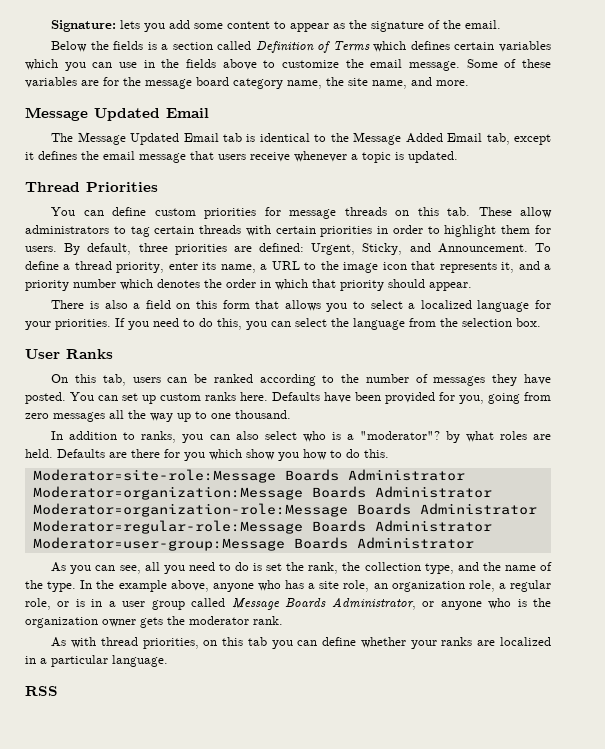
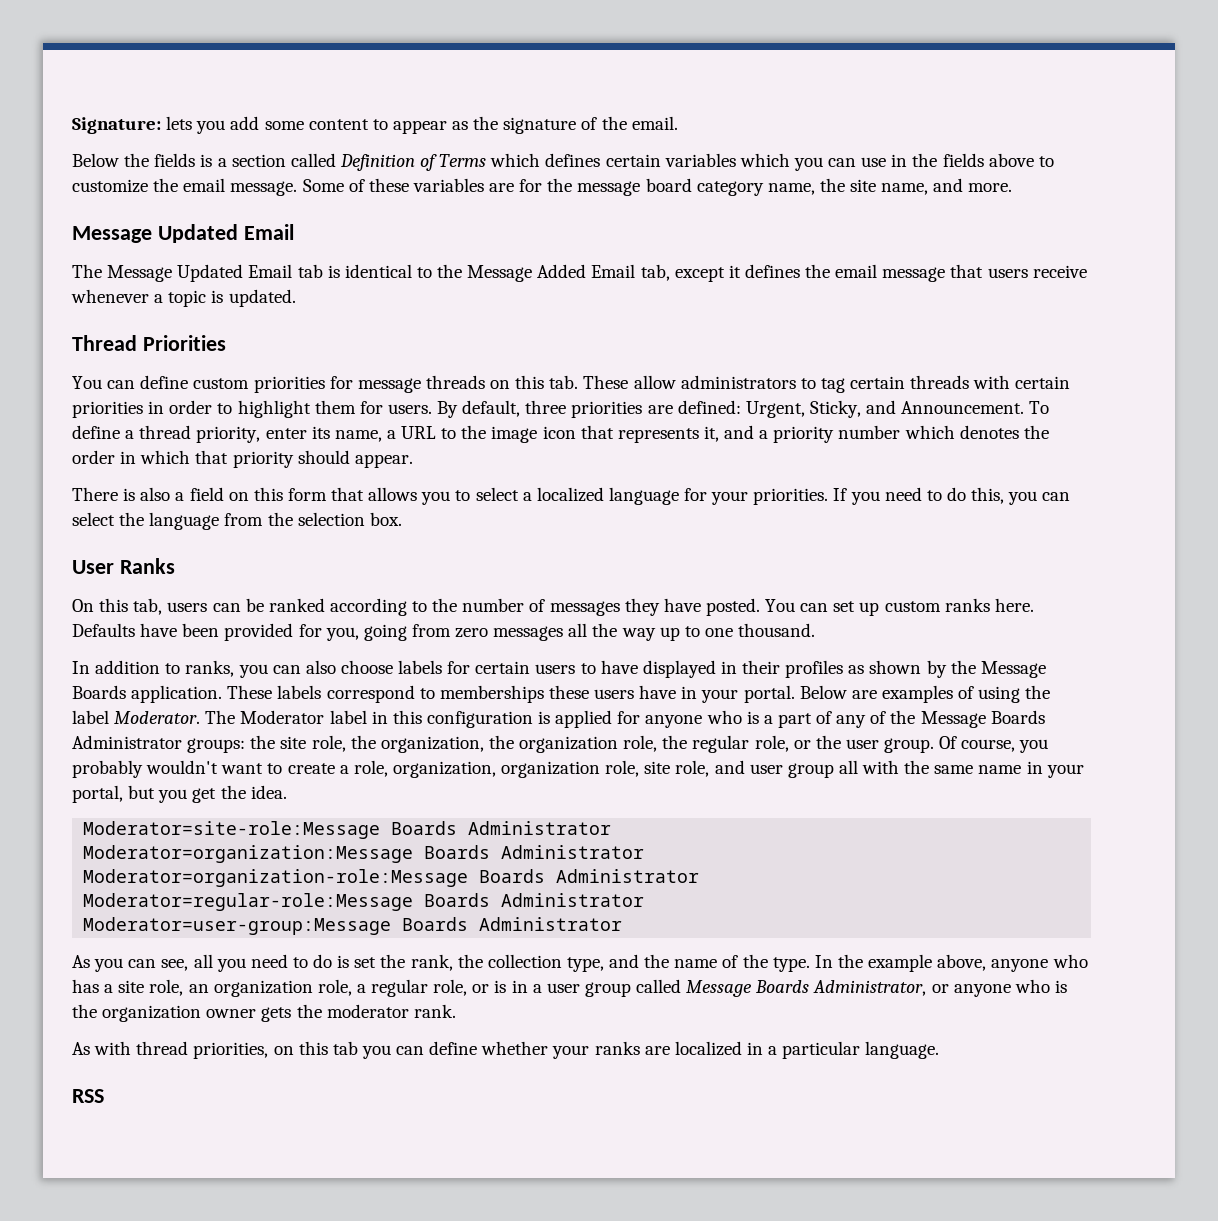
- In addition to ranks, you can also select who is a "moderator"? by what roles are held. Defaults are there for you which show you how to do this.
+ In addition to ranks, you can also choose labels for certain users to have displayed in their profiles as shown by the Message Boards application. These labels correspond to memberships these users have in your portal. Below are examples of using the label Moderator. The Moderator label in this configuration is applied for anyone who is a part of any of the Message Boards Administrator groups: the site role, the organization, the organization role, the regular role, or the user group. Of course, you probably wouldn't want to create a role, organization, organization role, site role, and user group all with the same name in your portal, but you get the idea.

